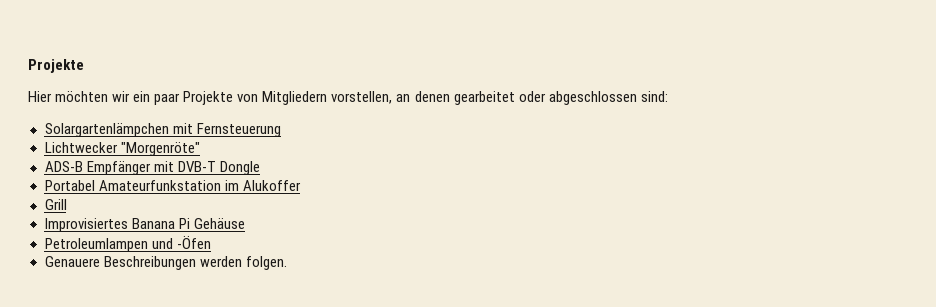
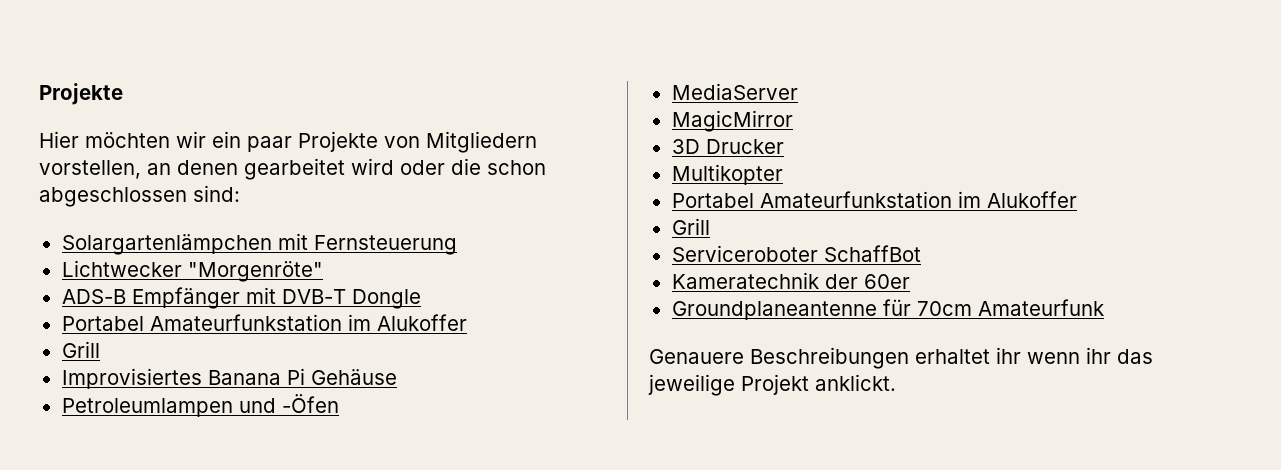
- Hier möchten wir ein paar Projekte von Mitgliedern vorstellen, an denen gearbeitet oder abgeschlossen sind:
+ Hier möchten wir ein paar Projekte von Mitgliedern vorstellen, an denen gearbeitet wird oder die schon abgeschlossen sind:
- Genauere Beschreibungen werden folgen.
+ MediaServer
+ MagicMirror
+ 3D Drucker
+ Multikopter
+ Portabel Amateurfunkstation im Alukoffer
+ Grill
+ Serviceroboter SchaffBot
+ Kameratechnik der 60er
+ Groundplaneantenne für 70cm Amateurfunk
+ Genauere Beschreibungen erhaltet ihr wenn ihr das jeweilige Projekt anklickt.

